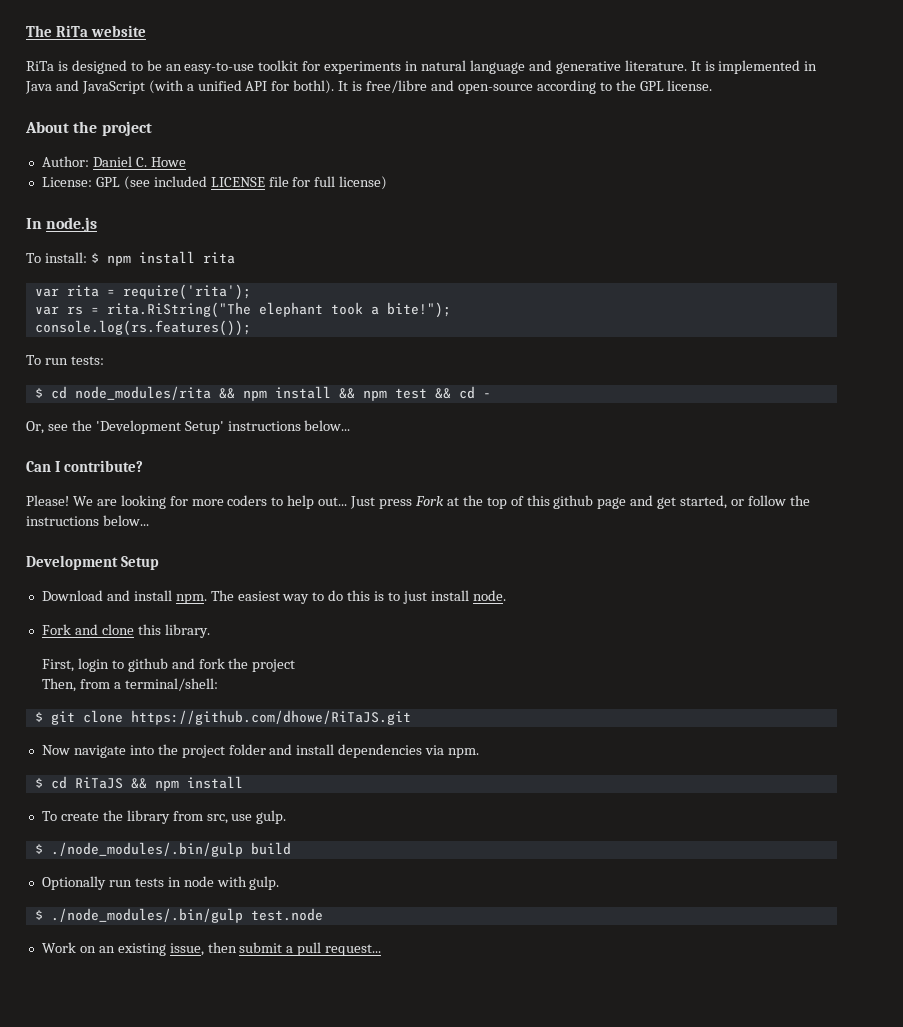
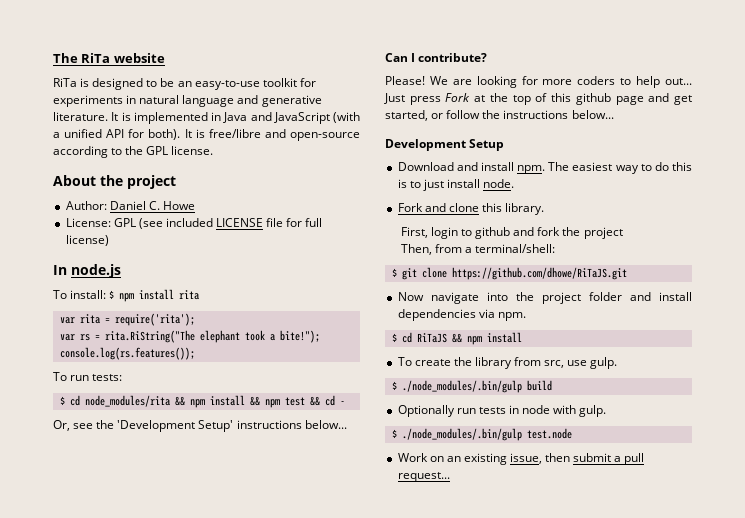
- It is implemented in Java and JavaScript (with a unified API for bothl).
+ It is implemented in Java and JavaScript (with a unified API for both).

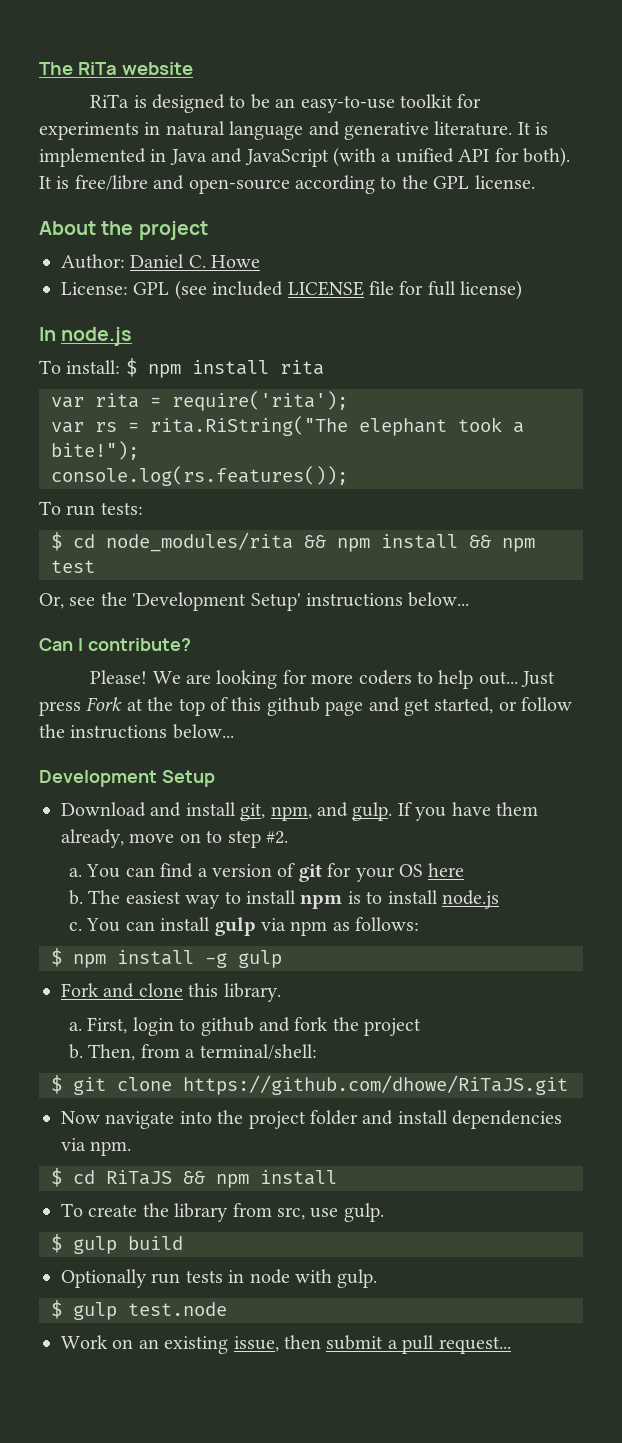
- $ cd node_modules/rita && npm install && npm test && cd -
+ $ cd node_modules/rita && npm install && npm test
- Download and install npm. The easiest way to do this is to just install node.
+ Download and install git, npm, and gulp. If you have them already, move on to step #2.
+ a. You can find a version of git for your OS here
+ b. The easiest way to install npm is to install node.js
+ c. You can install gulp via npm as follows:
+ $ npm install -g gulp
  Fork and clone this library.
- First, login to github and fork the project
- Then, from a terminal/shell:
+ a. First, login to github and fork the project
+ b. Then, from a terminal/shell:
- $ ./node_modules/.bin/gulp build
+ $ gulp build
- $ ./node_modules/.bin/gulp test.node
+ $ gulp test.node

